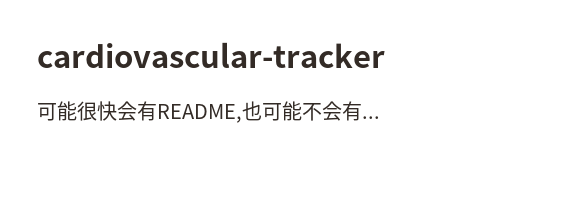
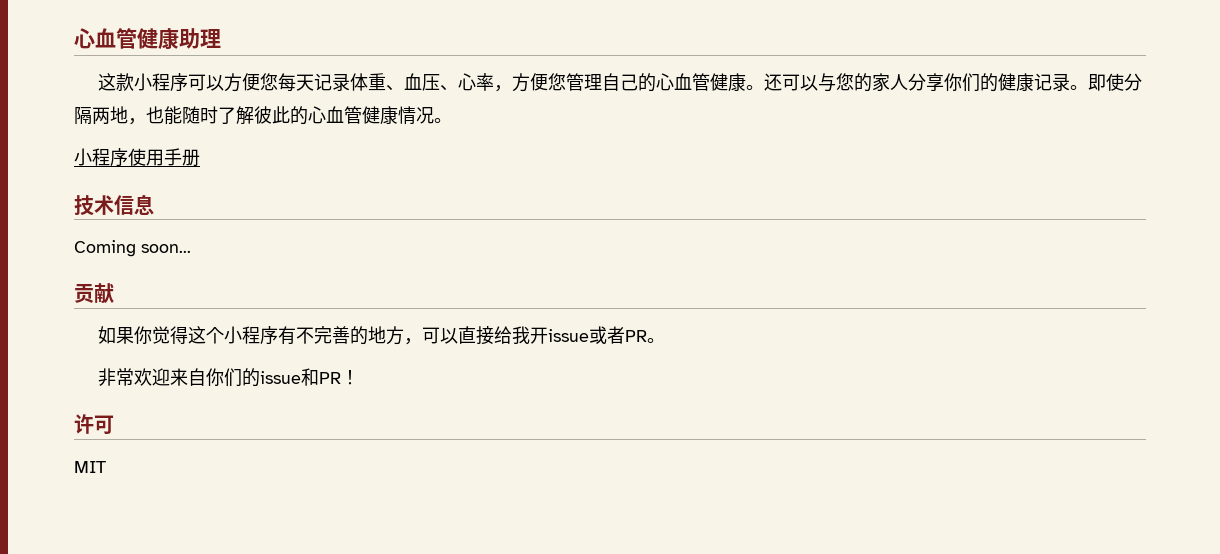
- cardiovascular-tracker
- 可能很快会有README,也可能不会有...
+ 心血管健康助理
+ 这款小程序可以方便您每天记录体重、血压、心率，方便您管理自己的心血管健康。还可以与您的家人分享你们的健康记录。即使分隔两地，也能随时了解彼此的心血管健康情况。
+ 小程序使用手册
+ 技术信息
+ Coming soon...
+ 贡献
+ 如果你觉得这个小程序有不完善的地方，可以直接给我开issue或者PR。
+ 非常欢迎来自你们的issue和PR！
+ 许可
+ MIT

